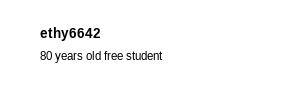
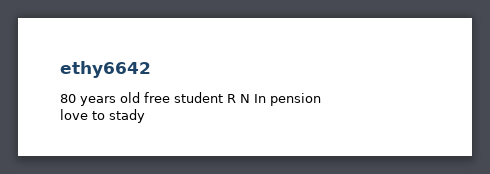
- 80 years old free student
+ 80 years old free student R N In pension
+ love to stady

